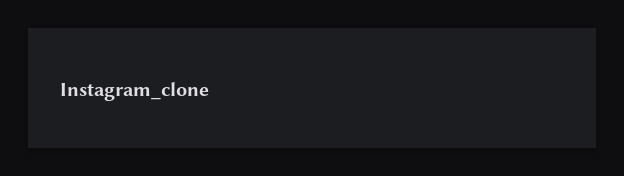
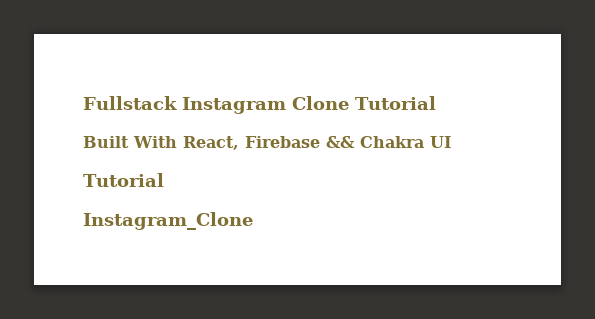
- Instagram_clone
+ Fullstack Instagram Clone Tutorial
+ Built With React, Firebase && Chakra UI
+ Tutorial
+ Instagram_Clone

